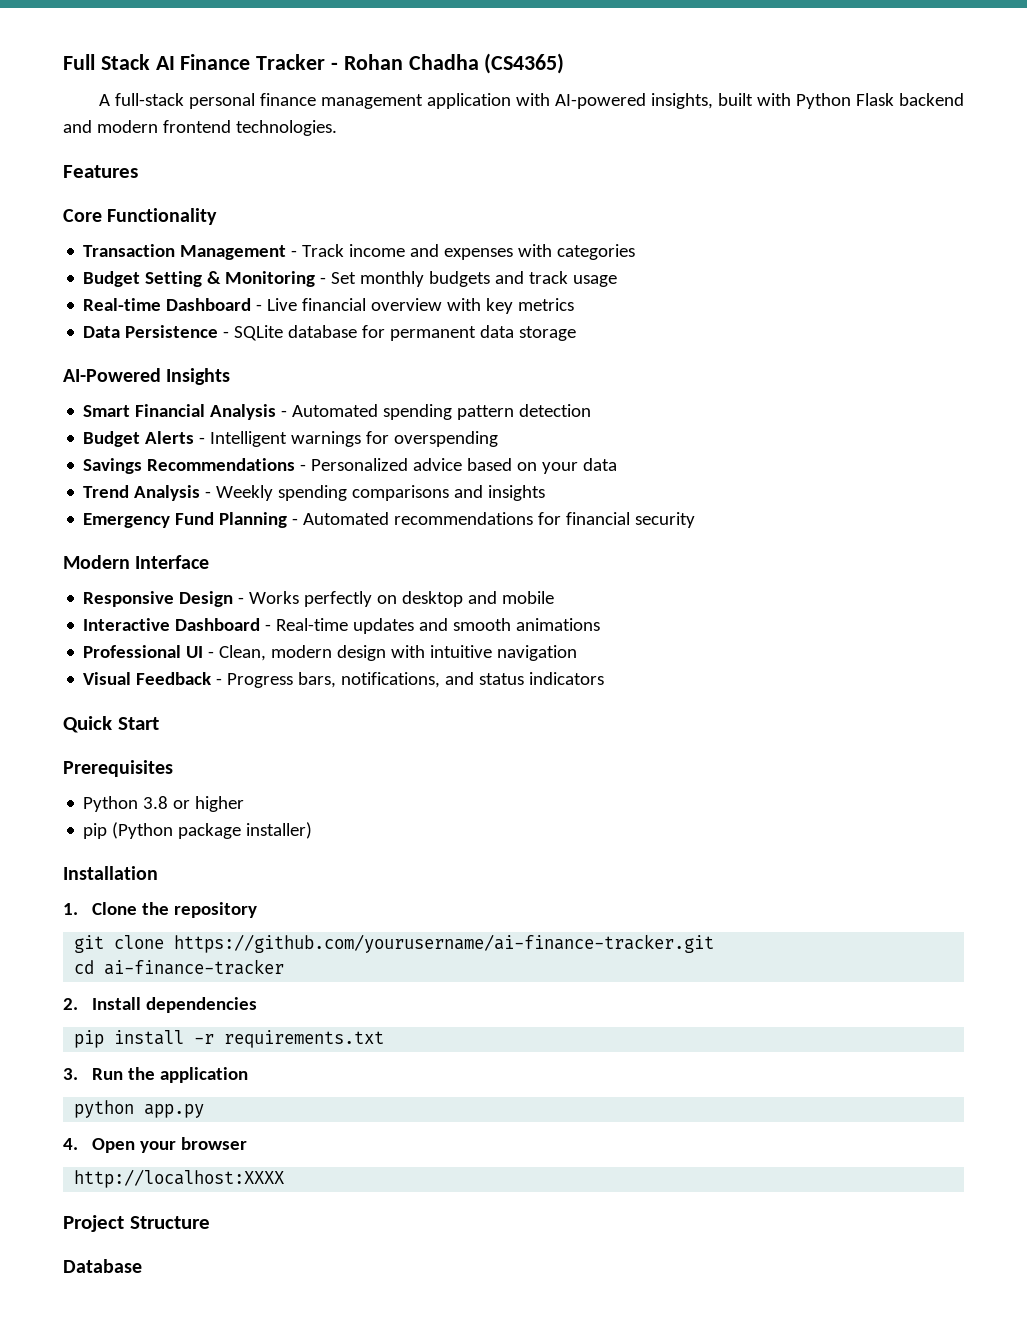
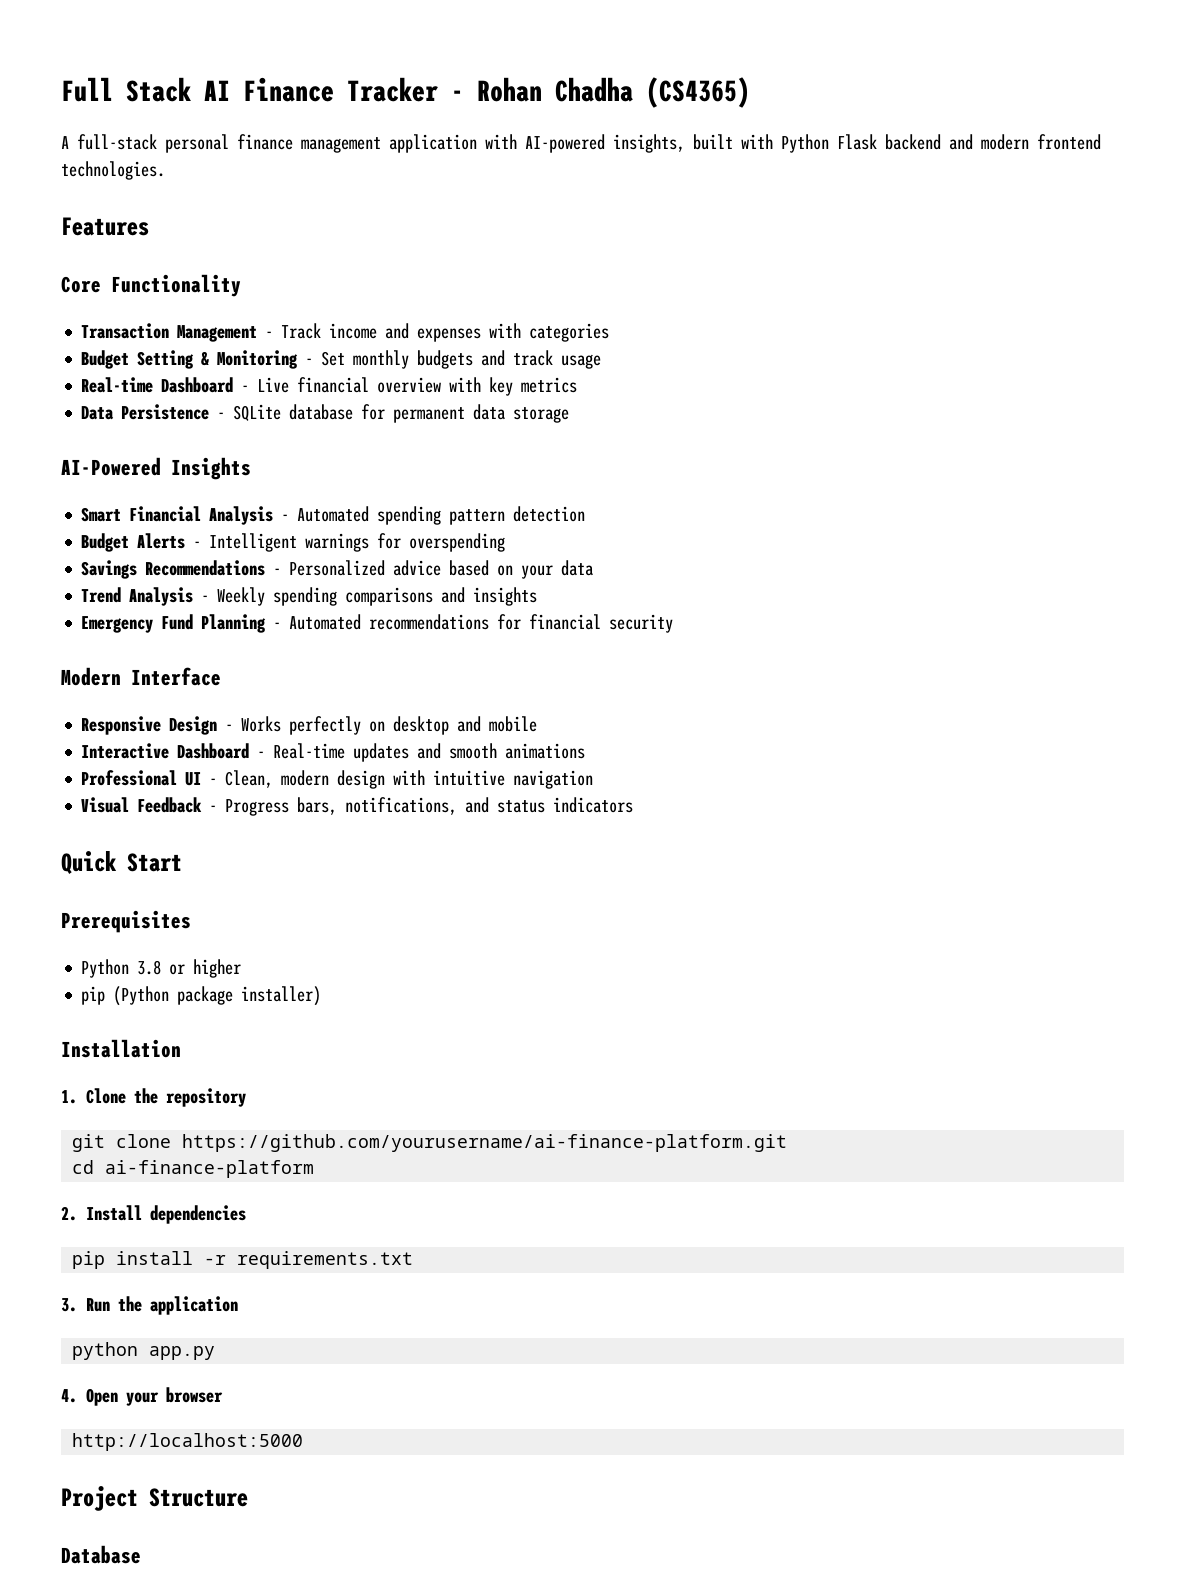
- git clone https://github.com/yourusername/ai-finance-tracker.git
+ git clone https://github.com/yourusername/ai-finance-platform.git
- cd ai-finance-tracker
+ cd ai-finance-platform
- http://localhost:XXXX
+ http://localhost:5000

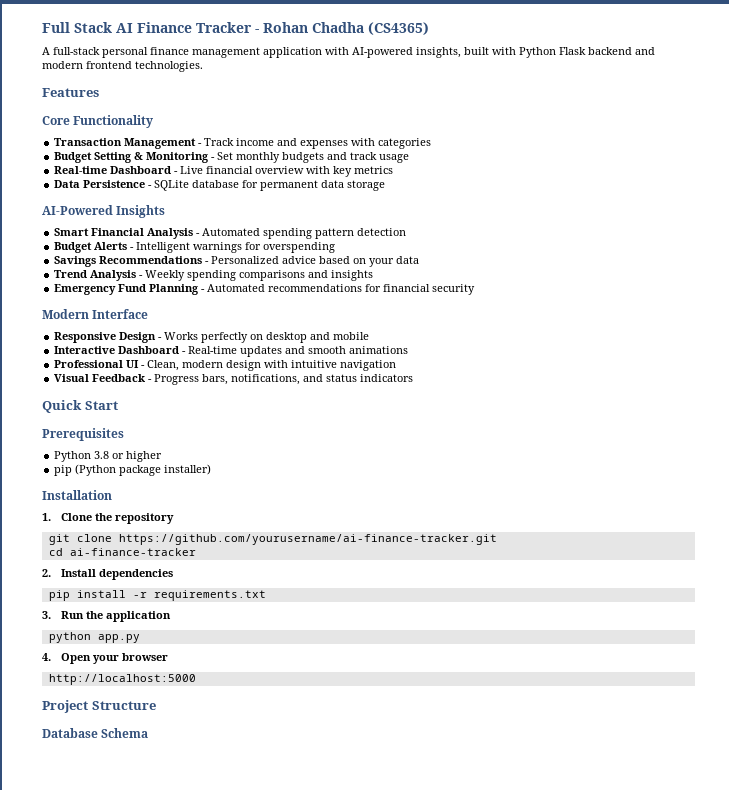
- git clone https://github.com/yourusername/ai-finance-platform.git
+ git clone https://github.com/yourusername/ai-finance-tracker.git
- cd ai-finance-platform
+ cd ai-finance-tracker
- Database
+ Database Schema

